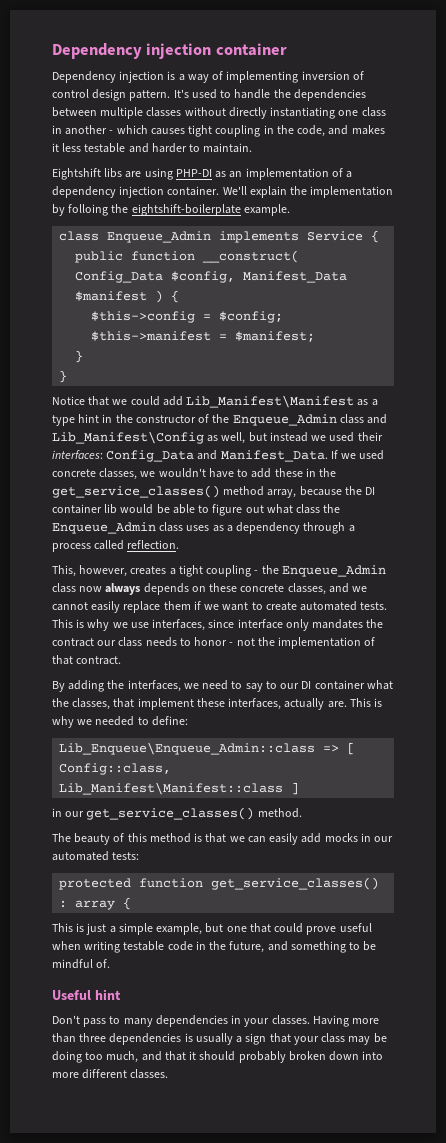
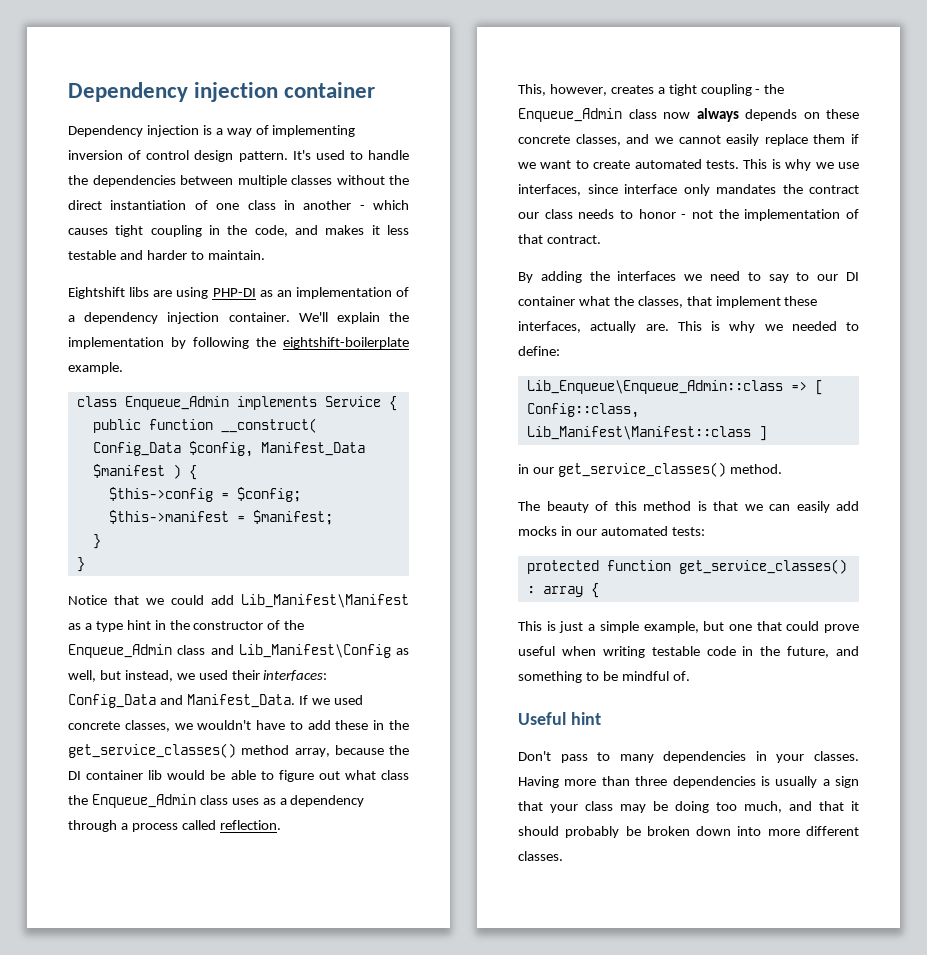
- It's used to handle the dependencies between multiple classes without directly instantiating one class in another - which causes tight coupling in the code, and makes it less testable and harder to maintain.
+ It's used to handle the dependencies between multiple classes without the direct instantiation of one class in another - which causes tight coupling in the code, and makes it less testable and harder to maintain.
- We'll explain the implementation by folloing the eightshift-boilerplate example.
+ We'll explain the implementation by following the eightshift-boilerplate example.
- Notice that we could add Lib_Manifest\Manifest as a type hint in the constructor of the Enqueue_Admin class and Lib_Manifest\Config as well, but instead we used their interfaces: Config_Data and Manifest_Data.
+ Notice that we could add Lib_Manifest\Manifest as a type hint in the constructor of the Enqueue_Admin class and Lib_Manifest\Config as well, but instead, we used their interfaces: Config_Data and Manifest_Data.
- By adding the interfaces, we need to say to our DI container what the classes, that implement these interfaces, actually are.
+ By adding the interfaces we need to say to our DI container what the classes, that implement these interfaces, actually are.
- Having more than three dependencies is usually a sign that your class may be doing too much, and that it should probably broken down into more different classes.
+ Having more than three dependencies is usually a sign that your class may be doing too much, and that it should probably be broken down into more different classes.

